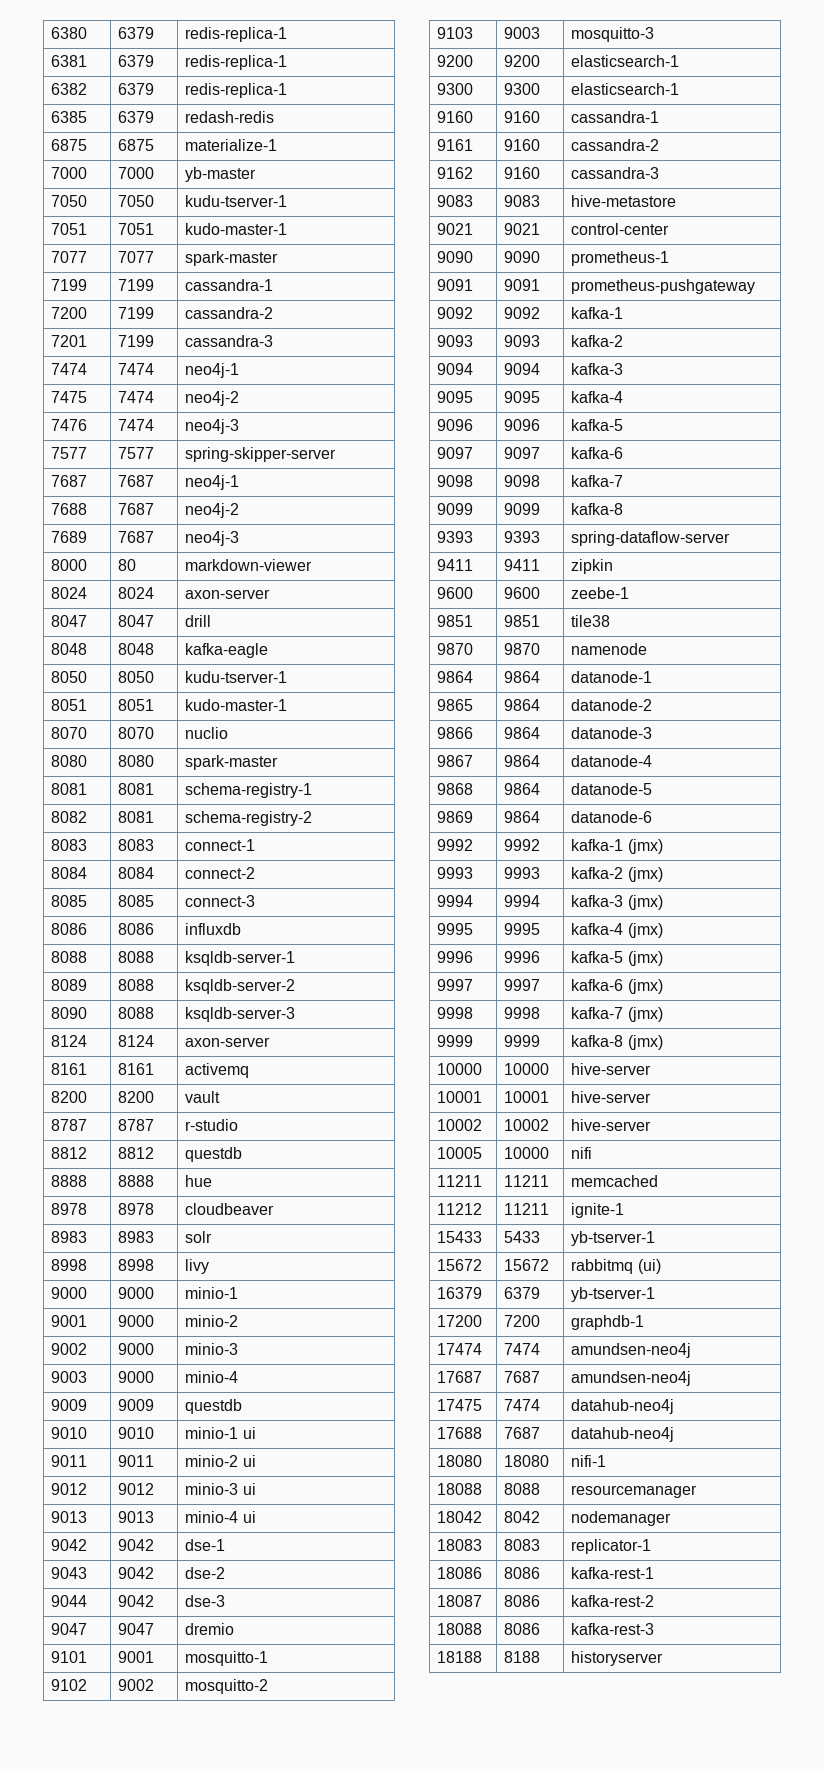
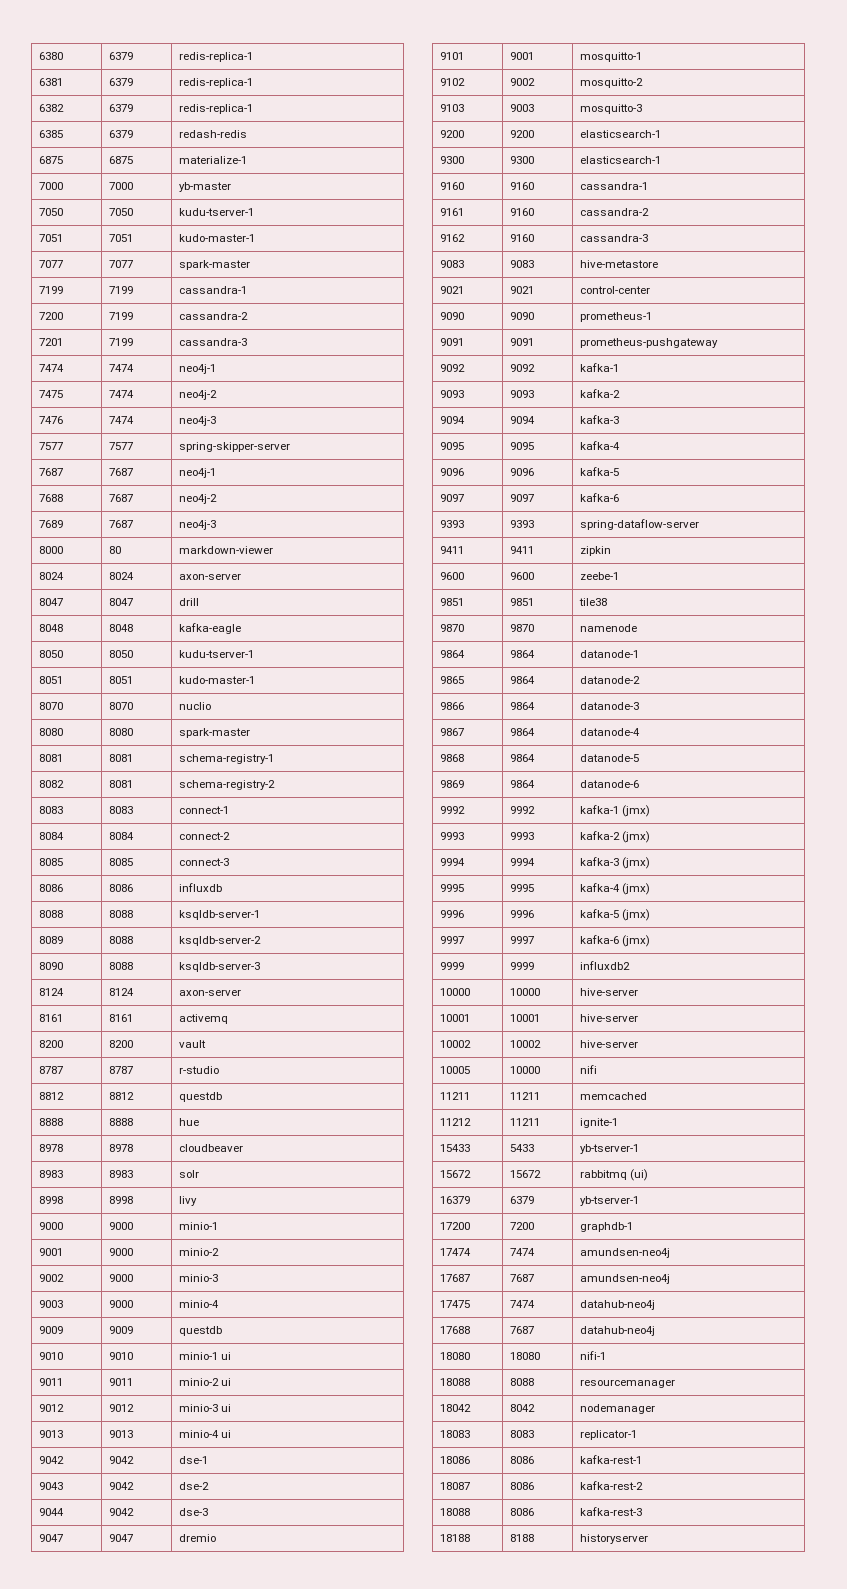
- 9098 | 9098 | kafka-7
- 9099 | 9099 | kafka-8
- 9998 | 9998 | kafka-7 (jmx)
- 9999 | 9999 | kafka-8 (jmx)
+ 9999 | 9999 | influxdb2

